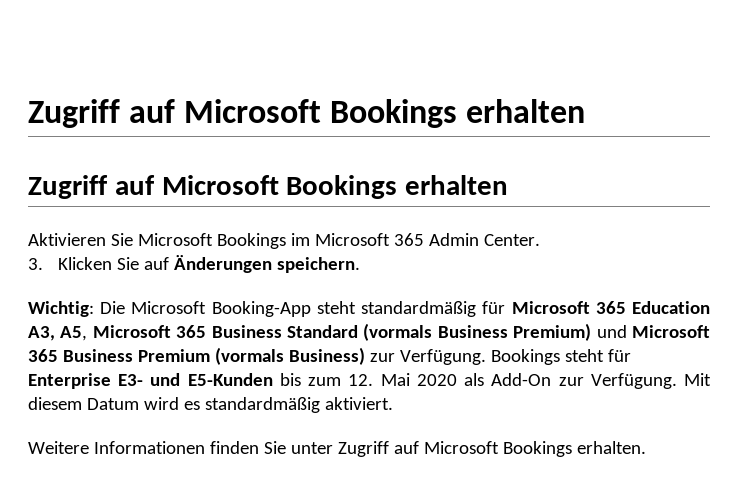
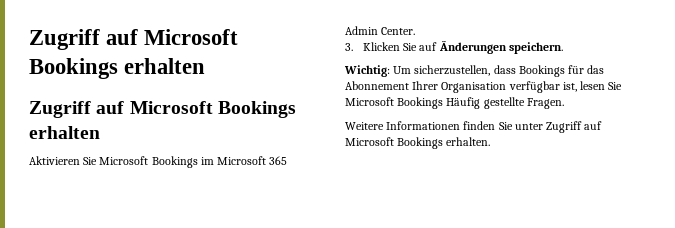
- Wichtig: Die Microsoft Booking-App steht standardmäßig für Microsoft 365 Education A3, A5, Microsoft 365 Business Standard (vormals Business Premium) und Microsoft 365 Business Premium (vormals Business) zur Verfügung. Bookings steht für Enterprise E3- und E5-Kunden bis zum 12. Mai 2020 als Add-On zur Verfügung. Mit diesem Datum wird es standardmäßig aktiviert.
+ Wichtig: Um sicherzustellen, dass Bookings für das Abonnement Ihrer Organisation verfügbar ist, lesen Sie Microsoft Bookings Häufig gestellte Fragen.

